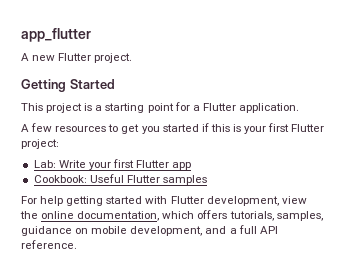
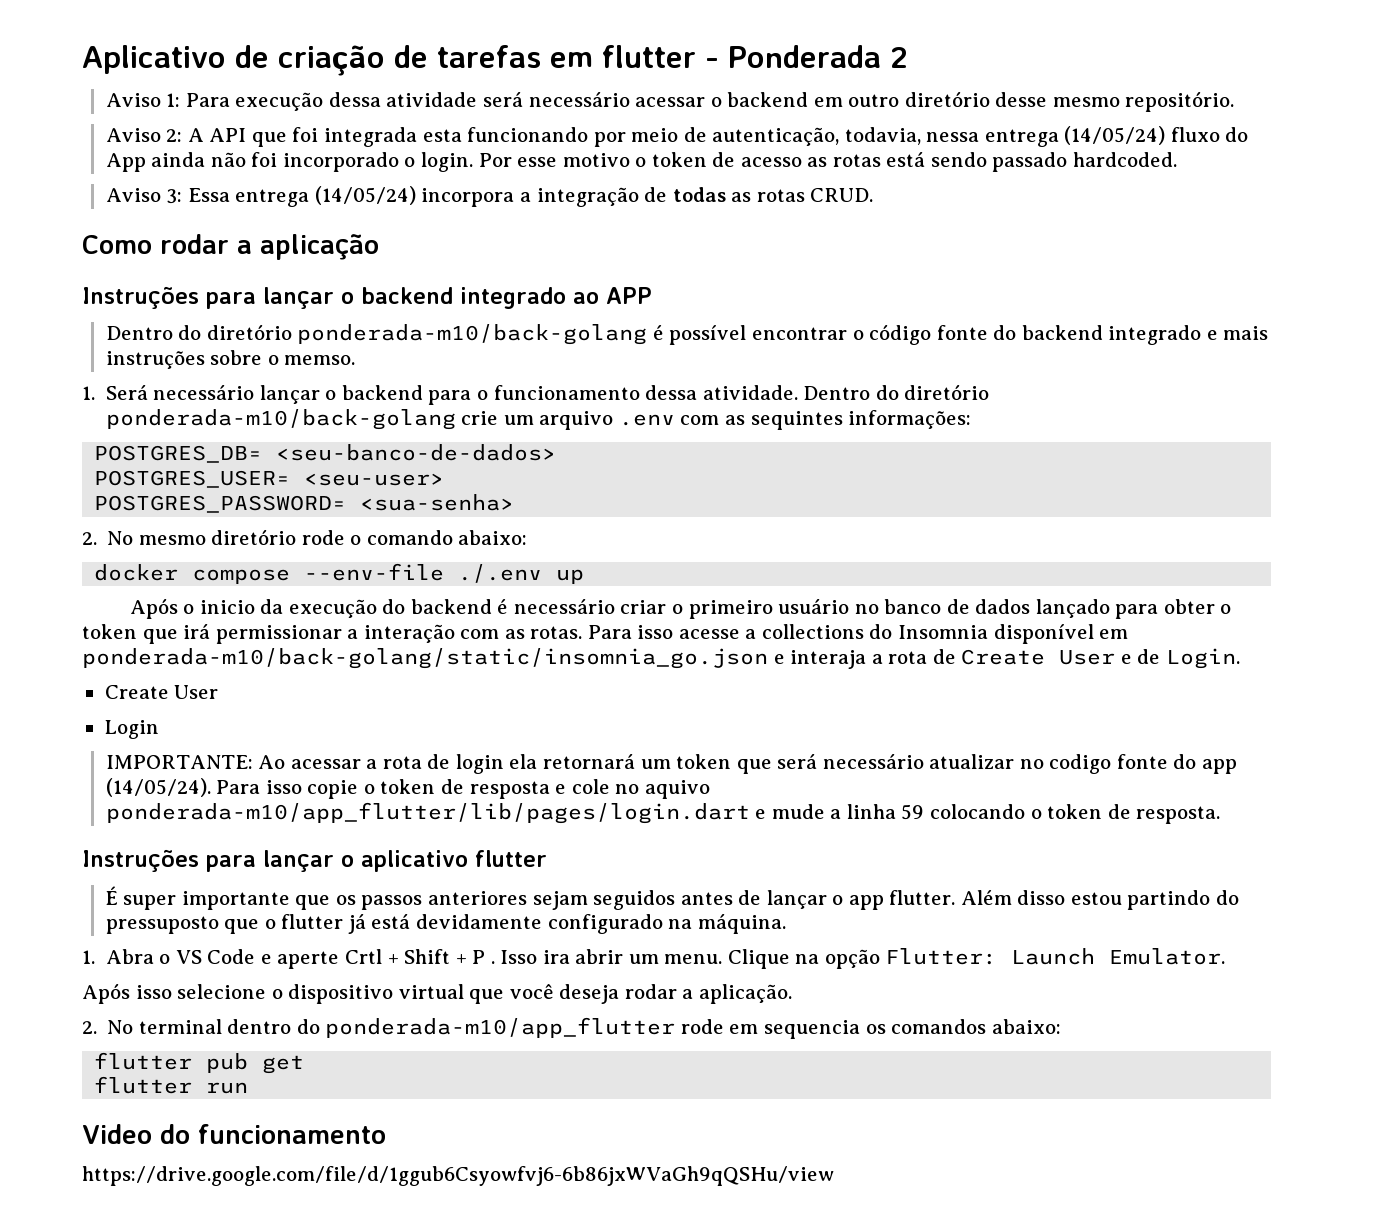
- app_flutter
- A new Flutter project.
- Getting Started
- This project is a starting point for a Flutter application.
- A few resources to get you started if this is your first Flutter project:
- Lab: Write your first Flutter app
- Cookbook: Useful Flutter samples
- For help getting started with Flutter development, view the online documentation, which offers tutorials, samples, guidance on mobile development, and a full API reference.
+ Aplicativo de criação de tarefas em flutter - Ponderada 2
+ Aviso 1: Para execução dessa atividade será necessário acessar o backend em outro diretório desse mesmo repositório.
+ Aviso 2: A API que foi integrada esta funcionando por meio de autenticação, todavia, nessa entrega (14/05/24) fluxo do App ainda não foi incorporado o login. Por esse motivo o token de acesso as rotas está sendo passado hardcoded.
+ Aviso 3: Essa entrega (14/05/24) incorpora a integração de todas as rotas CRUD.
+ Como rodar a aplicação
+ Instruções para lançar o backend integrado ao APP
+ Dentro do diretório ponderada-m10/back-golang é possível encontrar o código fonte do backend integrado e mais instruções sobre o memso.
+ 1. Será necessário lançar o backend para o funcionamento dessa atividade. Dentro do diretório ponderada-m10/back-golang crie um arquivo .env com as sequintes informações:
+ POSTGRES_DB= <seu-banco-de-dados>
+ POSTGRES_USER= <seu-user>
+ POSTGRES_PASSWORD= <sua-senha>
+ 2. No mesmo diretório rode o comando abaixo:
+ docker compose --env-file ./.env up
+ Após o inicio da execução do backend é necessário criar o primeiro usuário no banco de dados lançado para obter o token que irá permissionar a interação com as rotas. Para isso acesse a collections do Insomnia disponível em ponderada-m10/back-golang/static/insomnia_go.json e interaja a rota de Create User e de Login.
+ Create User
+ Login
+ IMPORTANTE: Ao acessar a rota de login ela retornará um token que será necessário atualizar no codigo fonte do app (14/05/24). Para isso copie o token de resposta e cole no aquivo ponderada-m10/app_flutter/lib/pages/login.dart e mude a linha 59 colocando o token de resposta.
+ Instruções para lançar o aplicativo flutter
+ É super importante que os passos anteriores sejam seguidos antes de lançar o app flutter. Além disso estou partindo do pressuposto que o flutter já está devidamente configurado na máquina.
+ 1. Abra o VS Code e aperte Crtl + Shift + P . Isso ira abrir um menu. Clique na opção Flutter: Launch Emulator.
+ Após isso selecione o dispositivo virtual que você deseja rodar a aplicação.
+ 2. No terminal dentro do ponderada-m10/app_flutter rode em sequencia os comandos abaixo:
+ flutter pub get
+ flutter run
+ Video do funcionamento
+ https://drive.google.com/file/d/1ggub6Csyowfvj6-6b86jxWVaGh9qQSHu/view

